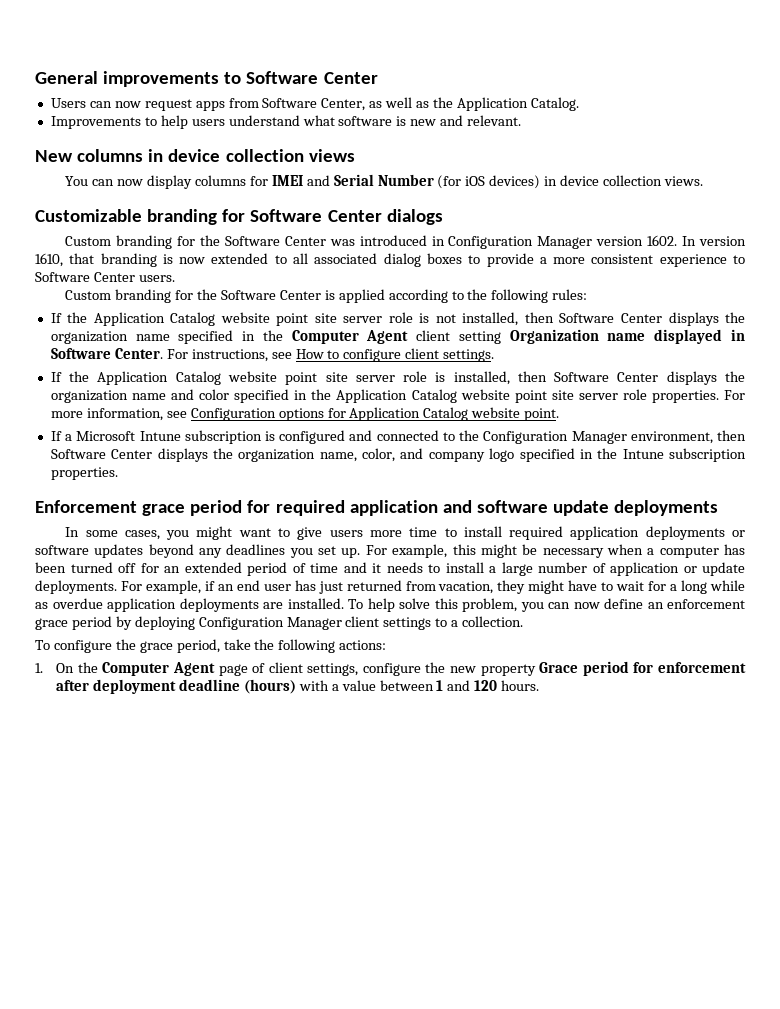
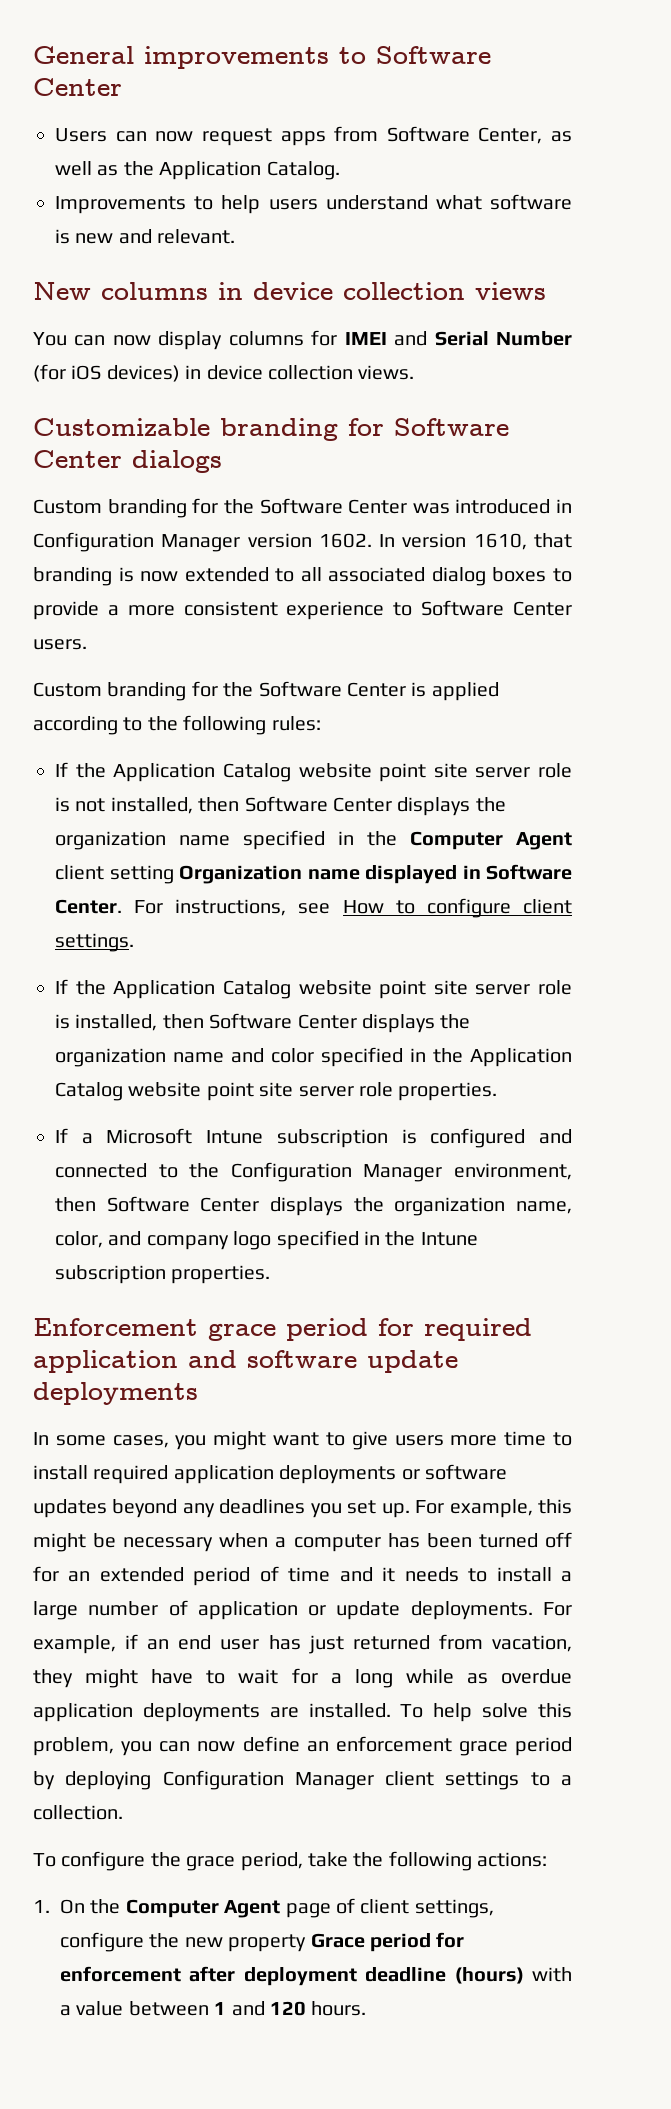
- For more information, see Configuration options for Application Catalog website point.

